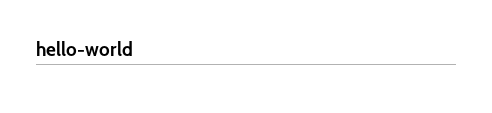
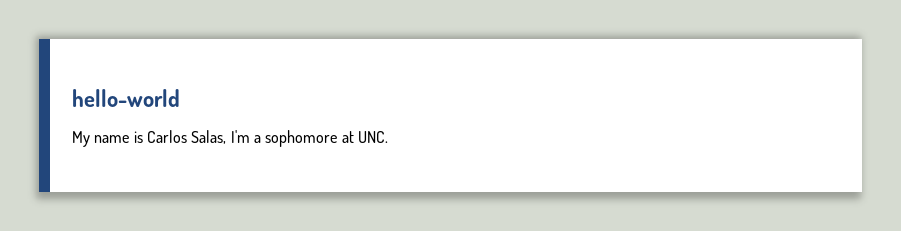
+ My name is Carlos Salas, I'm a sophomore at UNC.

